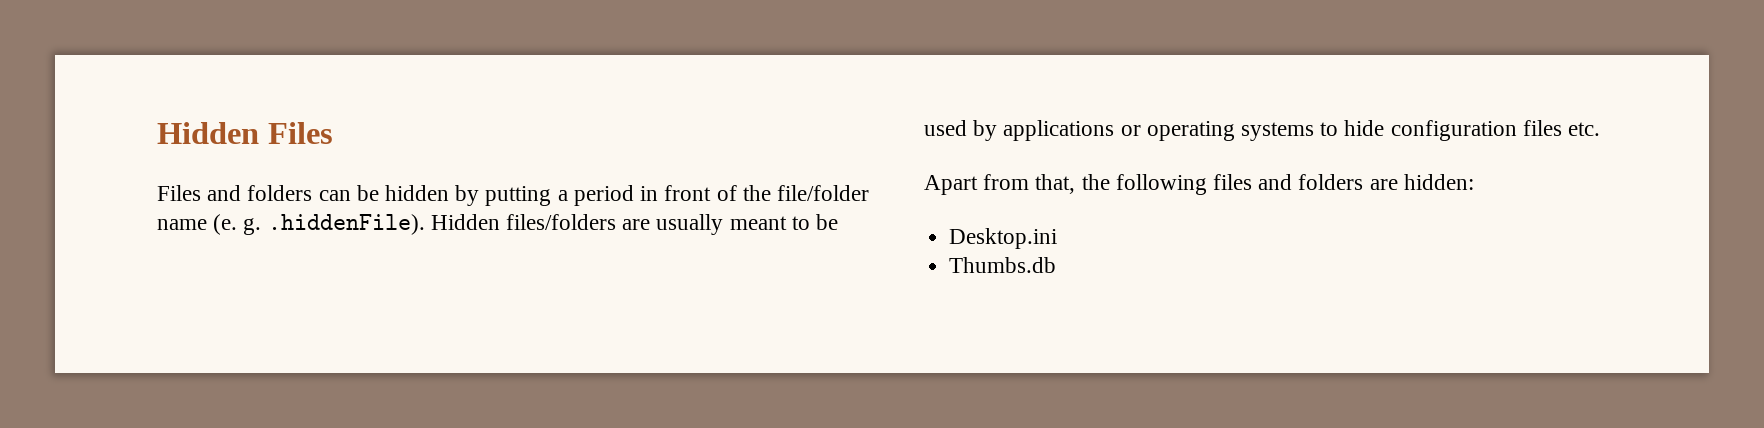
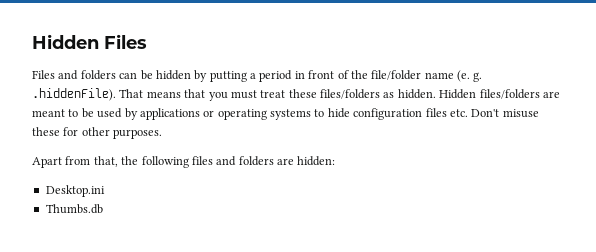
- Files and folders can be hidden by putting a period in front of the file/folder name (e. g. .hiddenFile). Hidden files/folders are usually meant to be used by applications or operating systems to hide configuration files etc.
+ Files and folders can be hidden by putting a period in front of the file/folder name (e. g. .hiddenFile). That means that you must treat these files/folders as hidden. Hidden files/folders are meant to be used by applications or operating systems to hide configuration files etc. Don't misuse these for other purposes.

